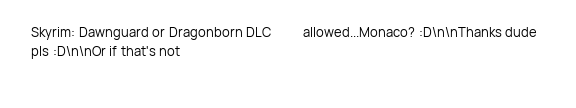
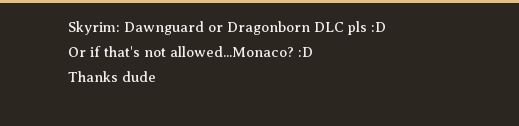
- Skyrim: Dawnguard or Dragonborn DLC pls :D\n\nOr if that's not allowed...Monaco? :D\n\nThanks dude
+ Skyrim: Dawnguard or Dragonborn DLC pls :D
+ Or if that's not allowed...Monaco? :D
+ Thanks dude

